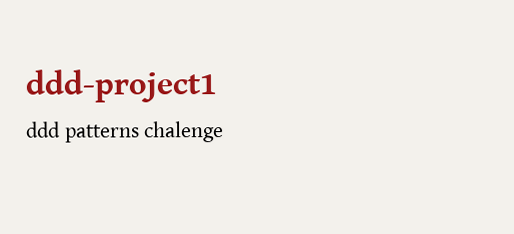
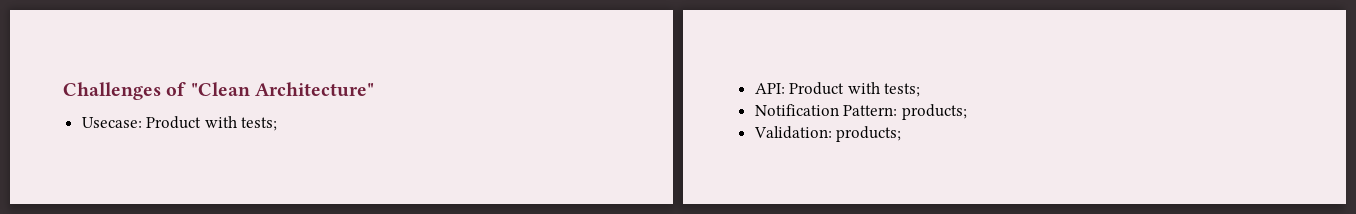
- ddd-project1
- ddd patterns chalenge
+ Challenges of "Clean Architecture"
+ Usecase: Product with tests;
+ API: Product with tests;
+ Notification Pattern: products;
+ Validation: products;

